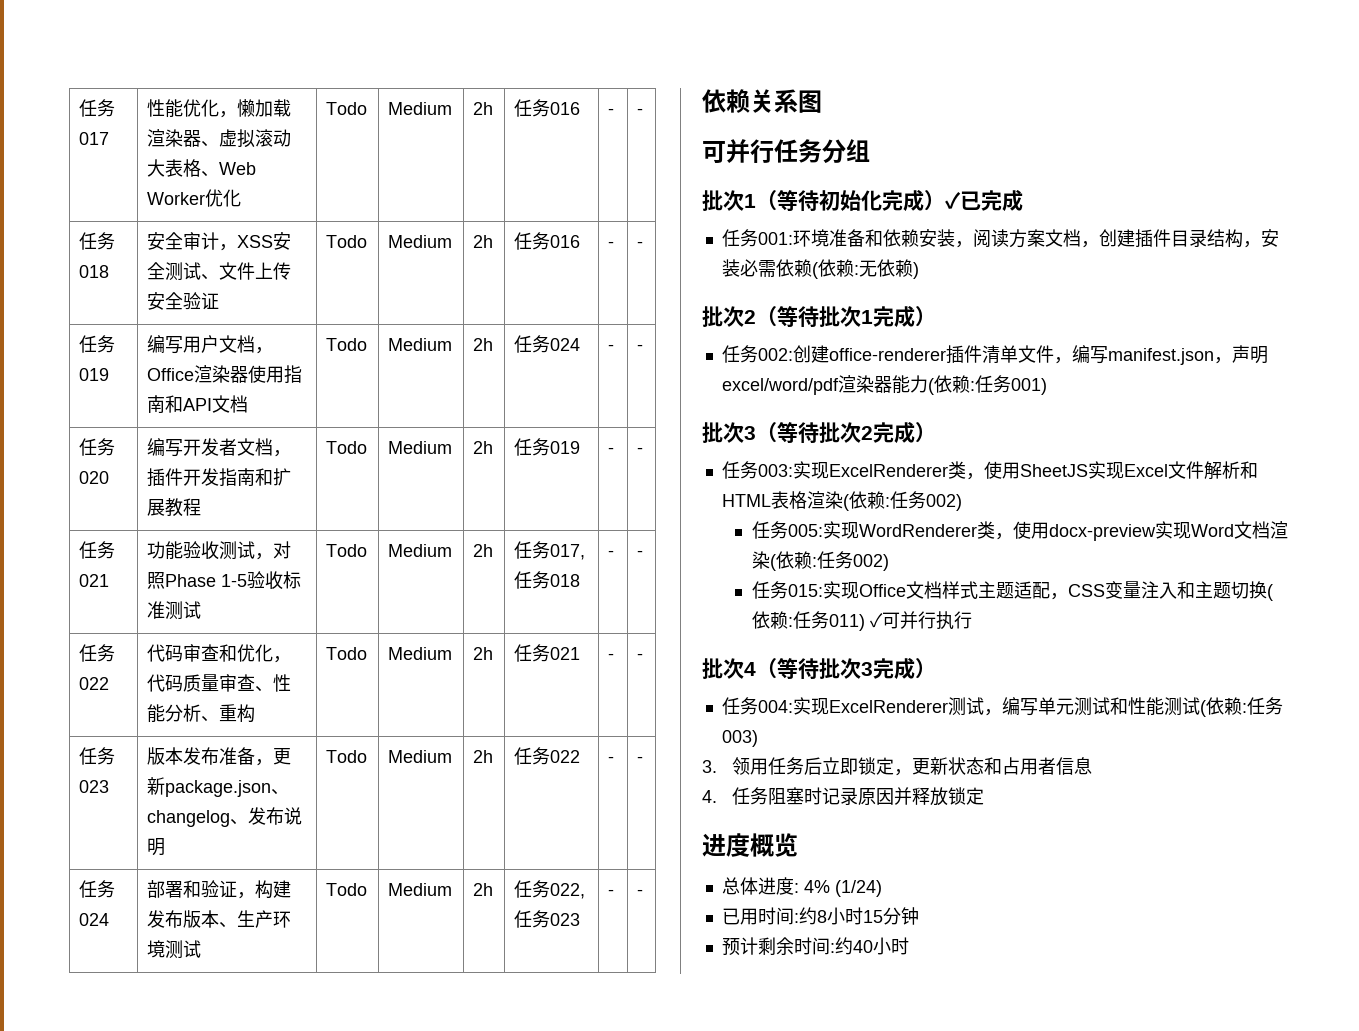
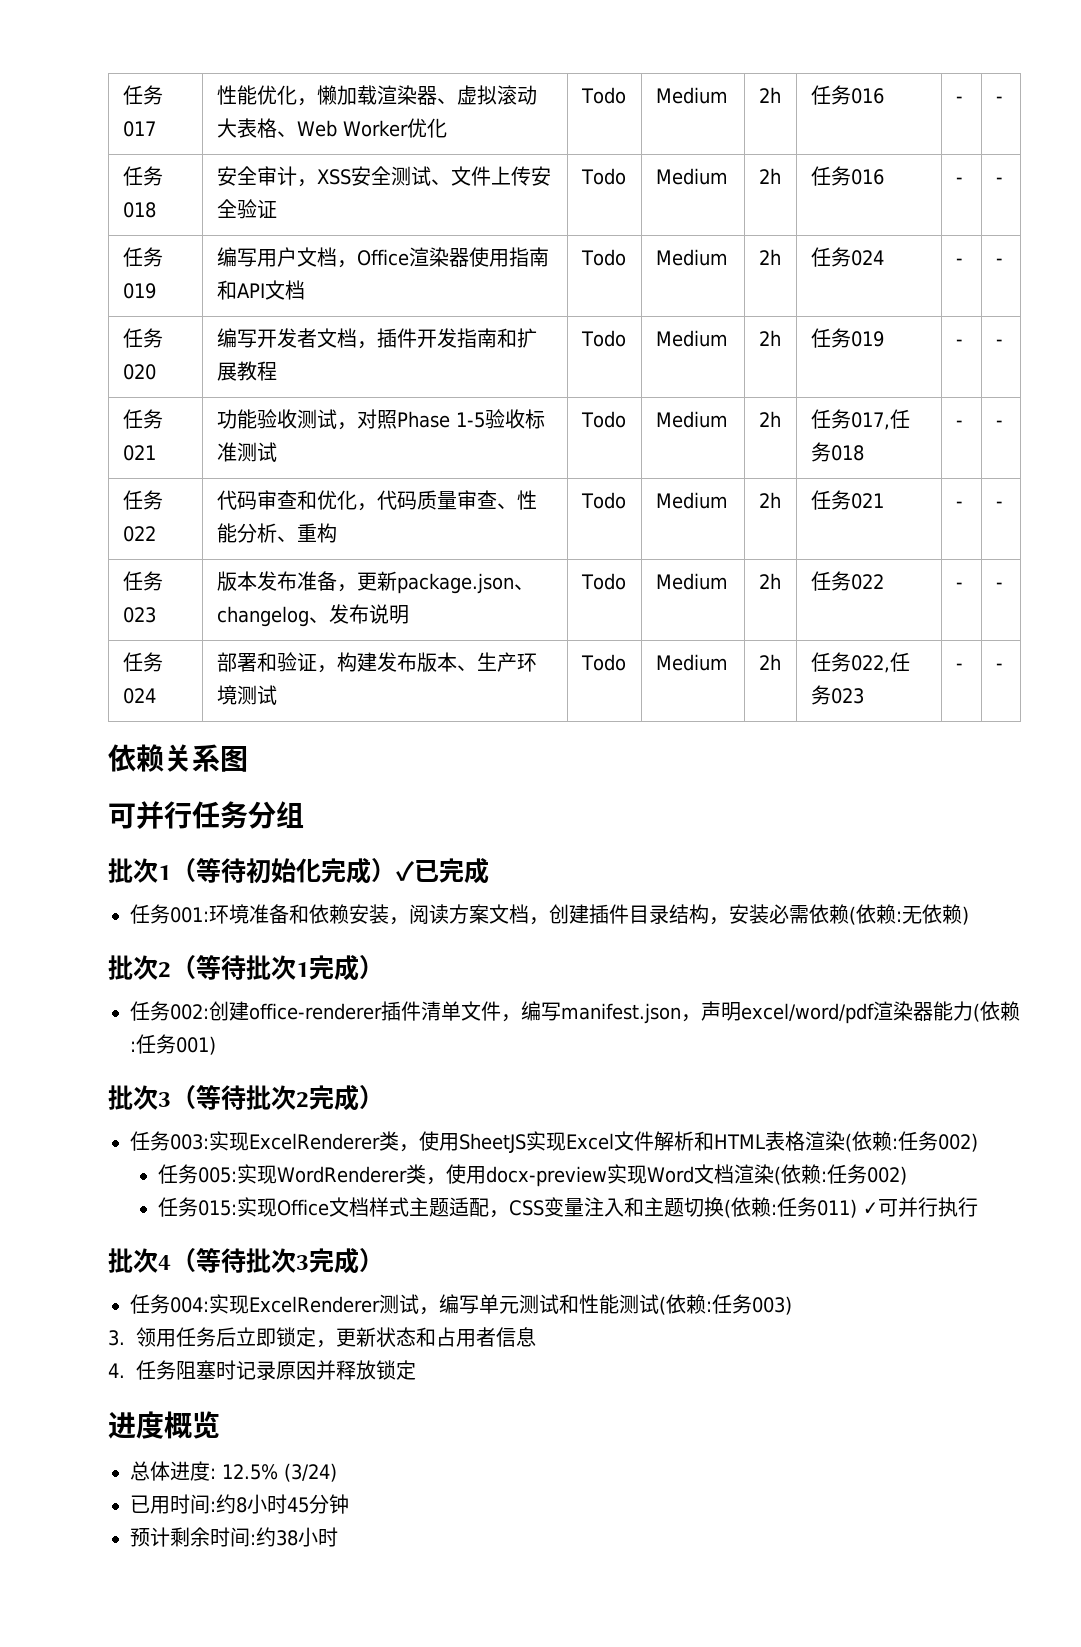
- 总体进度: 4% (1/24)
+ 总体进度: 12.5% (3/24)
- 已用时间:约8小时15分钟
+ 已用时间:约8小时45分钟
- 预计剩余时间:约40小时
+ 预计剩余时间:约38小时

